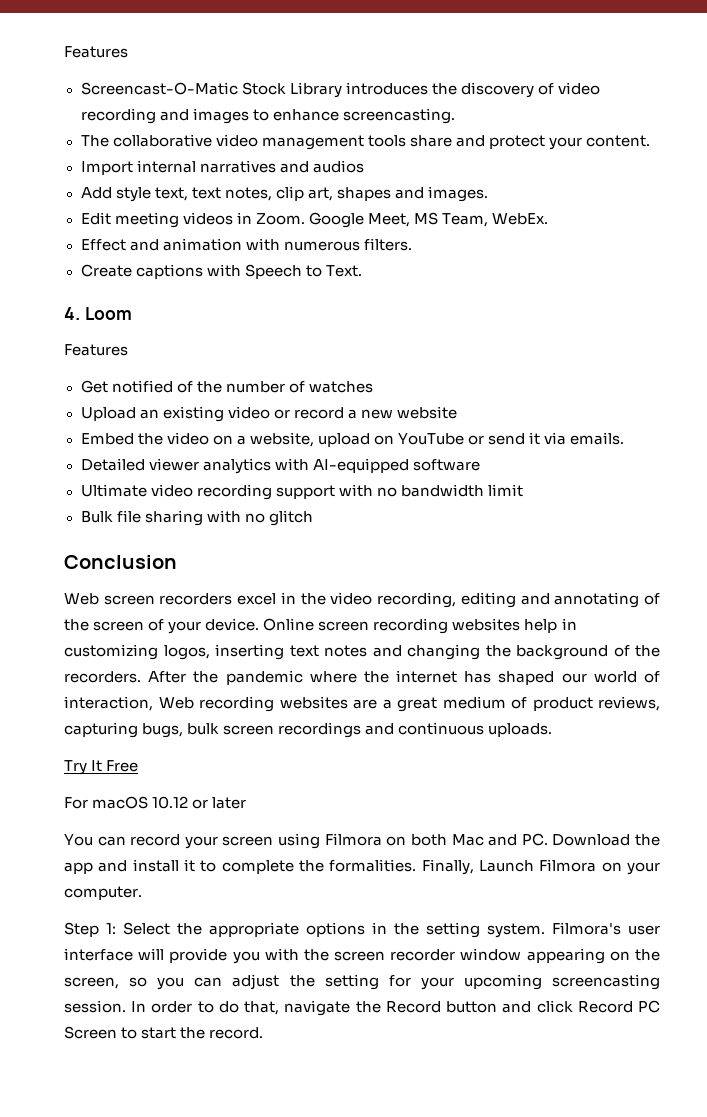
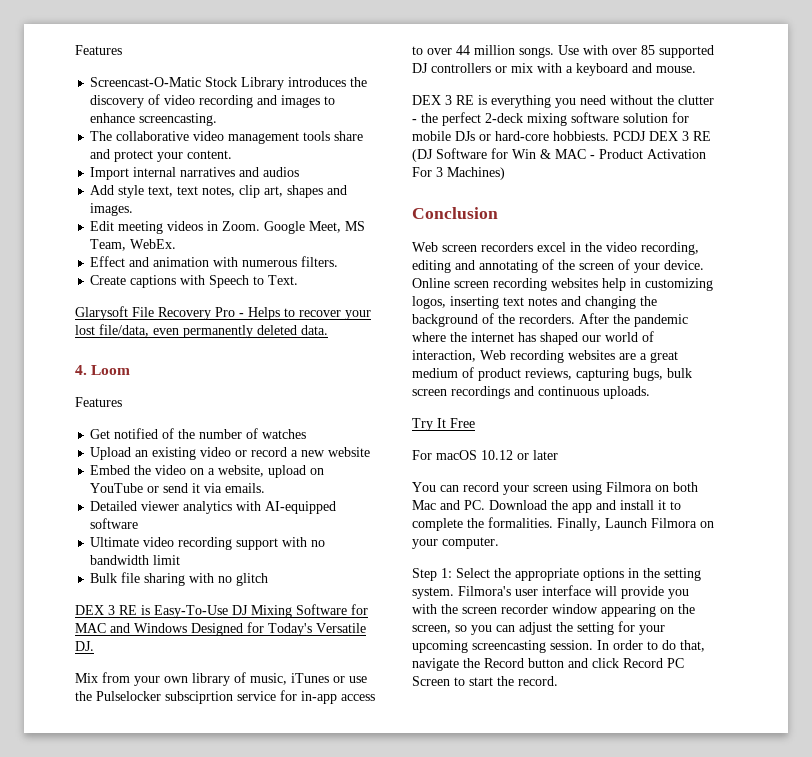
+ Glarysoft File Recovery Pro - Helps to recover your lost file/data, even permanently deleted data.
+ DEX 3 RE is Easy-To-Use DJ Mixing Software for MAC and Windows Designed for Today's Versatile DJ.
+ Mix from your own library of music, iTunes or use the Pulselocker subsciprtion service for in-app access to over 44 million songs. Use with over 85 supported DJ controllers or mix with a keyboard and mouse.
+ DEX 3 RE is everything you need without the clutter - the perfect 2-deck mixing software solution for mobile DJs or hard-core hobbiests. PCDJ DEX 3 RE (DJ Software for Win & MAC - Product Activation For 3 Machines)

